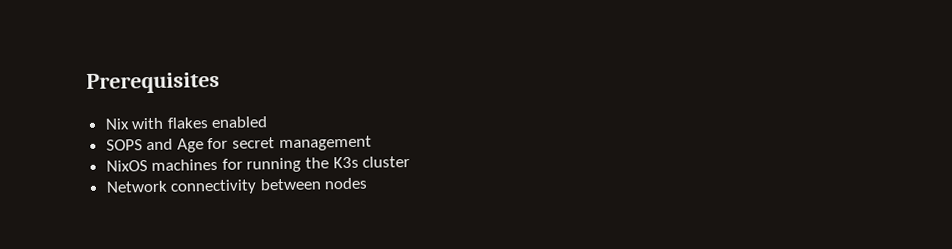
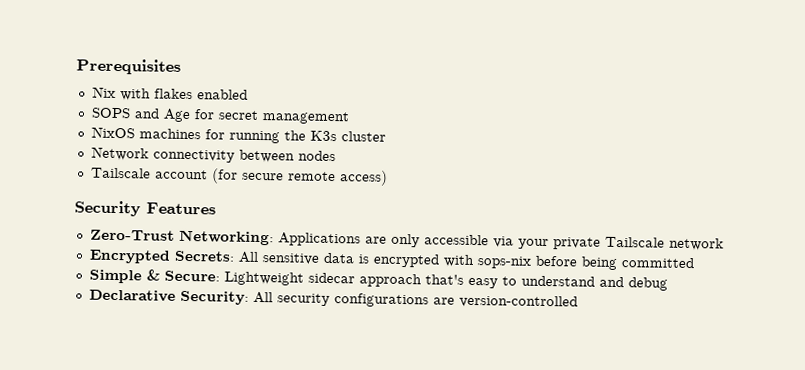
+ Tailscale account (for secure remote access)
+ Security Features
+ Zero-Trust Networking: Applications are only accessible via your private Tailscale network
+ Encrypted Secrets: All sensitive data is encrypted with sops-nix before being committed
+ Simple & Secure: Lightweight sidecar approach that's easy to understand and debug
+ Declarative Security: All security configurations are version-controlled

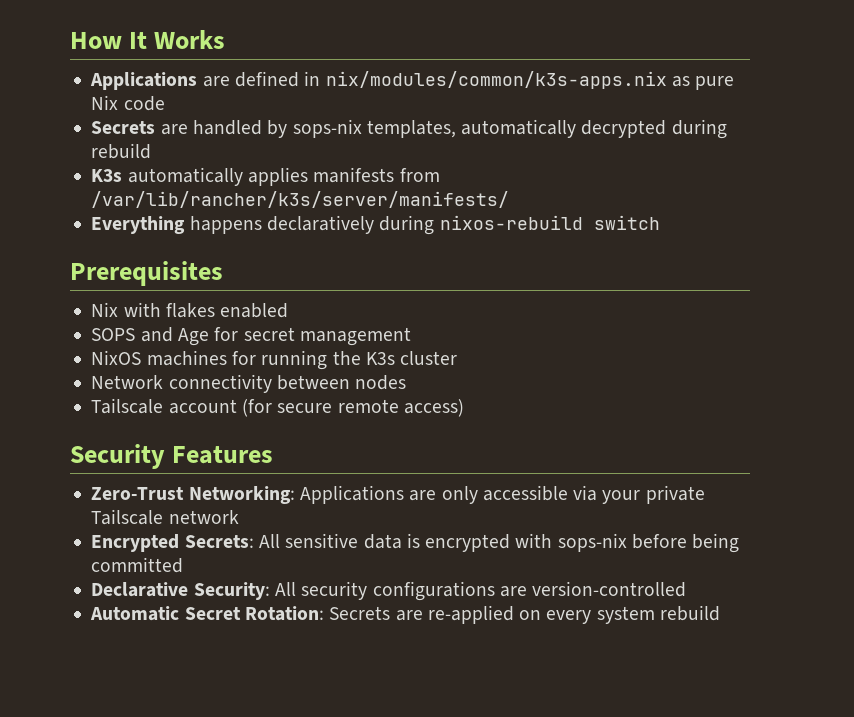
+ How It Works
+ Applications are defined in nix/modules/common/k3s-apps.nix as pure Nix code
+ Secrets are handled by sops-nix templates, automatically decrypted during rebuild
+ K3s automatically applies manifests from /var/lib/rancher/k3s/server/manifests/
+ Everything happens declaratively during nixos-rebuild switch
- Simple & Secure: Lightweight sidecar approach that's easy to understand and debug
+ Automatic Secret Rotation: Secrets are re-applied on every system rebuild

